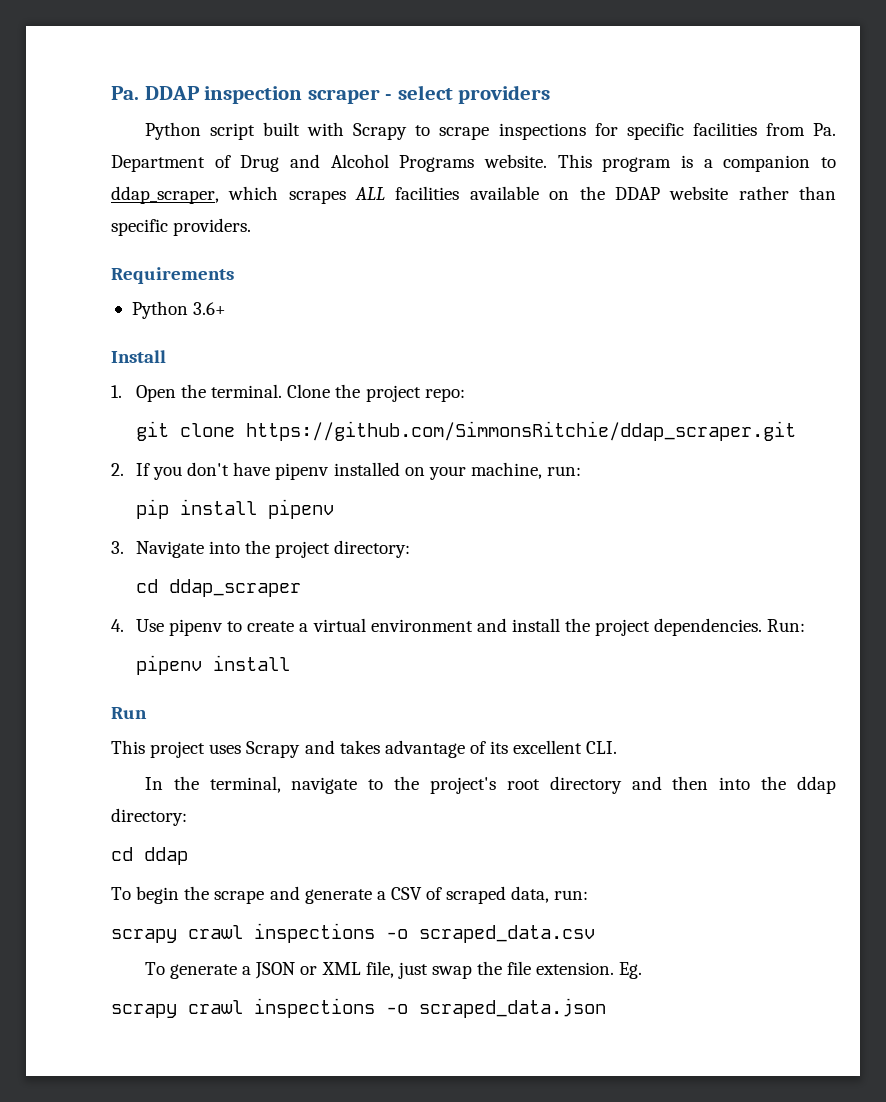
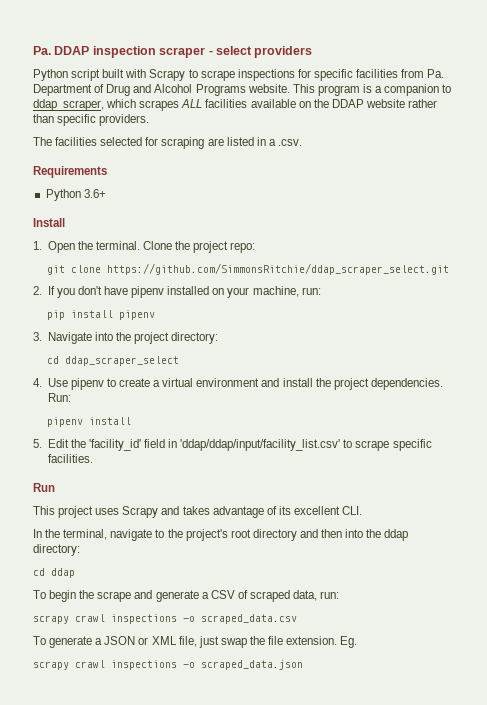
+ The facilities selected for scraping are listed in a .csv.
- git clone https://github.com/SimmonsRitchie/ddap_scraper.git
+ git clone https://github.com/SimmonsRitchie/ddap_scraper_select.git
- cd ddap_scraper
+ cd ddap_scraper_select
+ 5. Edit the 'facility_id' field in 'ddap/ddap/input/facility_list.csv' to scrape specific facilities.

